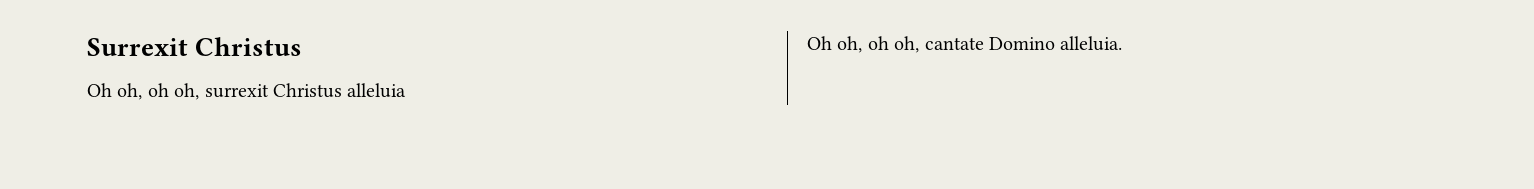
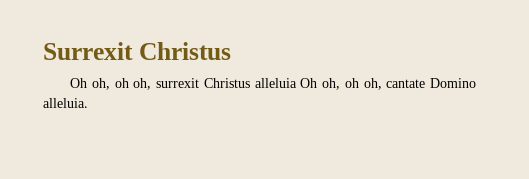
- Oh oh, oh oh, surrexit Christus alleluia
- Oh oh, oh oh, cantate Domino alleluia.
+ Oh oh, oh oh, surrexit Christus alleluia Oh oh, oh oh, cantate Domino alleluia.

